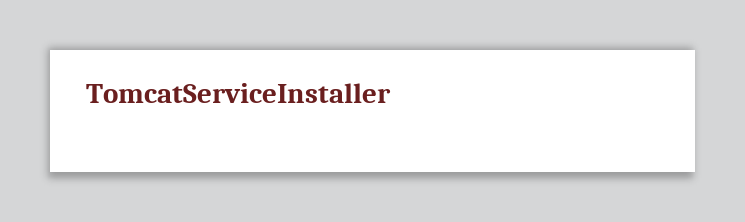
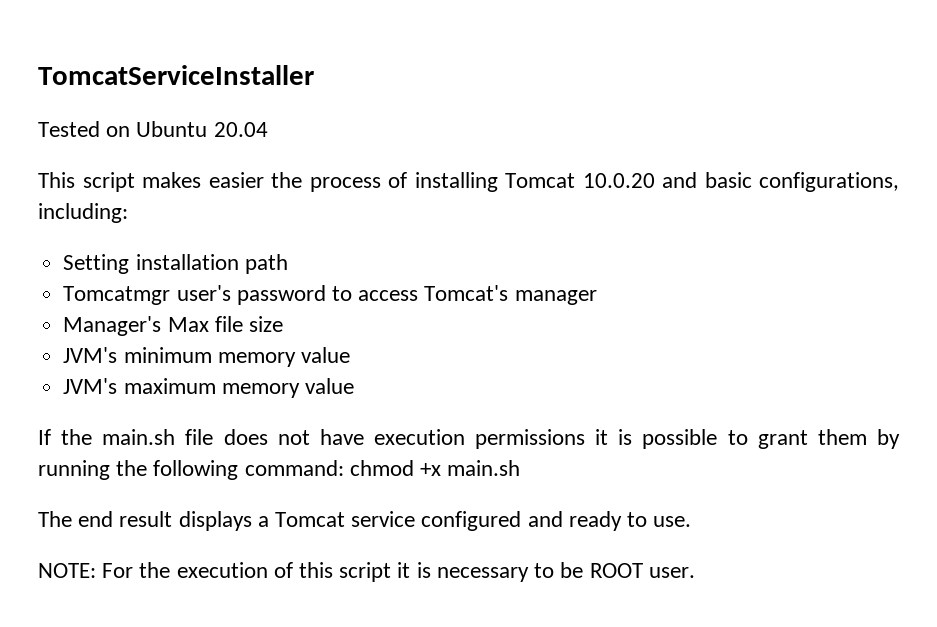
+ Tested on Ubuntu 20.04
+ This script makes easier the process of installing Tomcat 10.0.20 and basic configurations, including:
+ Setting installation path
+ Tomcatmgr user's password to access Tomcat's manager
+ Manager's Max file size
+ JVM's minimum memory value
+ JVM's maximum memory value
+ If the main.sh file does not have execution permissions it is possible to grant them by running the following command: chmod +x main.sh
+ The end result displays a Tomcat service configured and ready to use.
+ NOTE: For the execution of this script it is necessary to be ROOT user.

